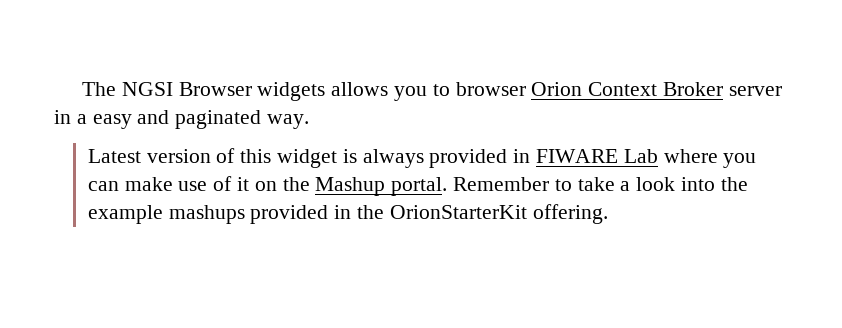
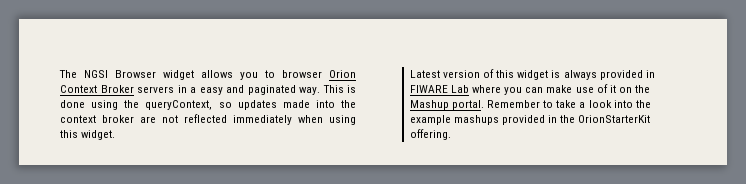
- The NGSI Browser widgets allows you to browser Orion Context Broker server in a easy and paginated way.
+ The NGSI Browser widget allows you to browser Orion Context Broker servers in a easy and paginated way. This is done using the queryContext, so updates made into the context broker are not reflected immediately when using this widget.

